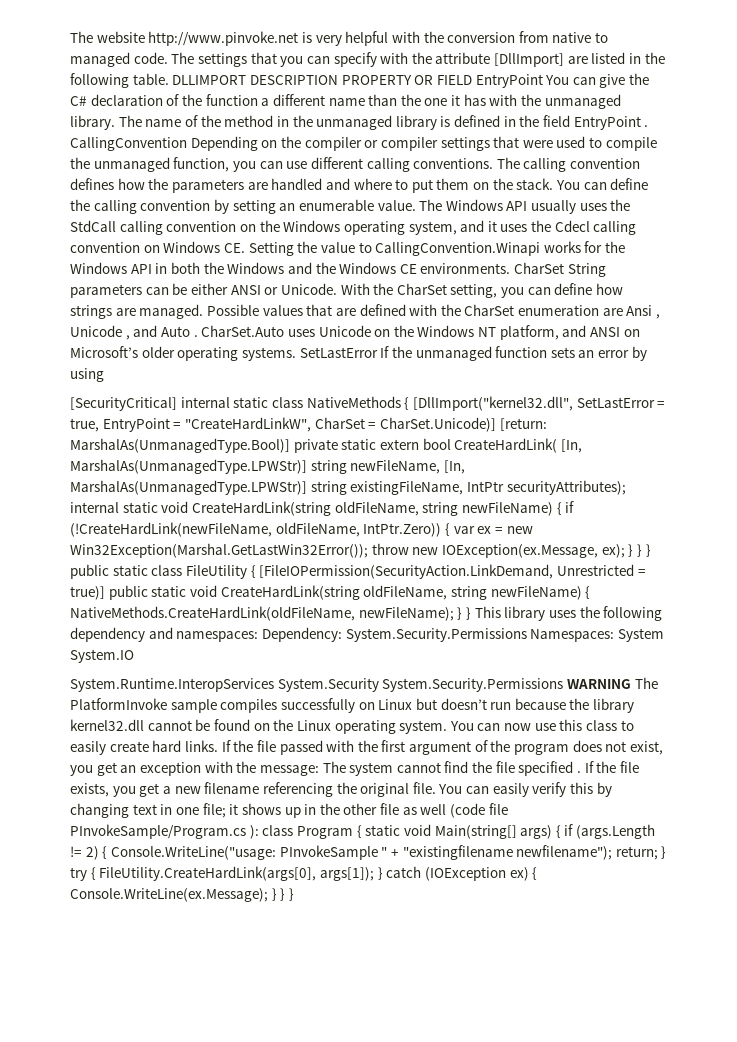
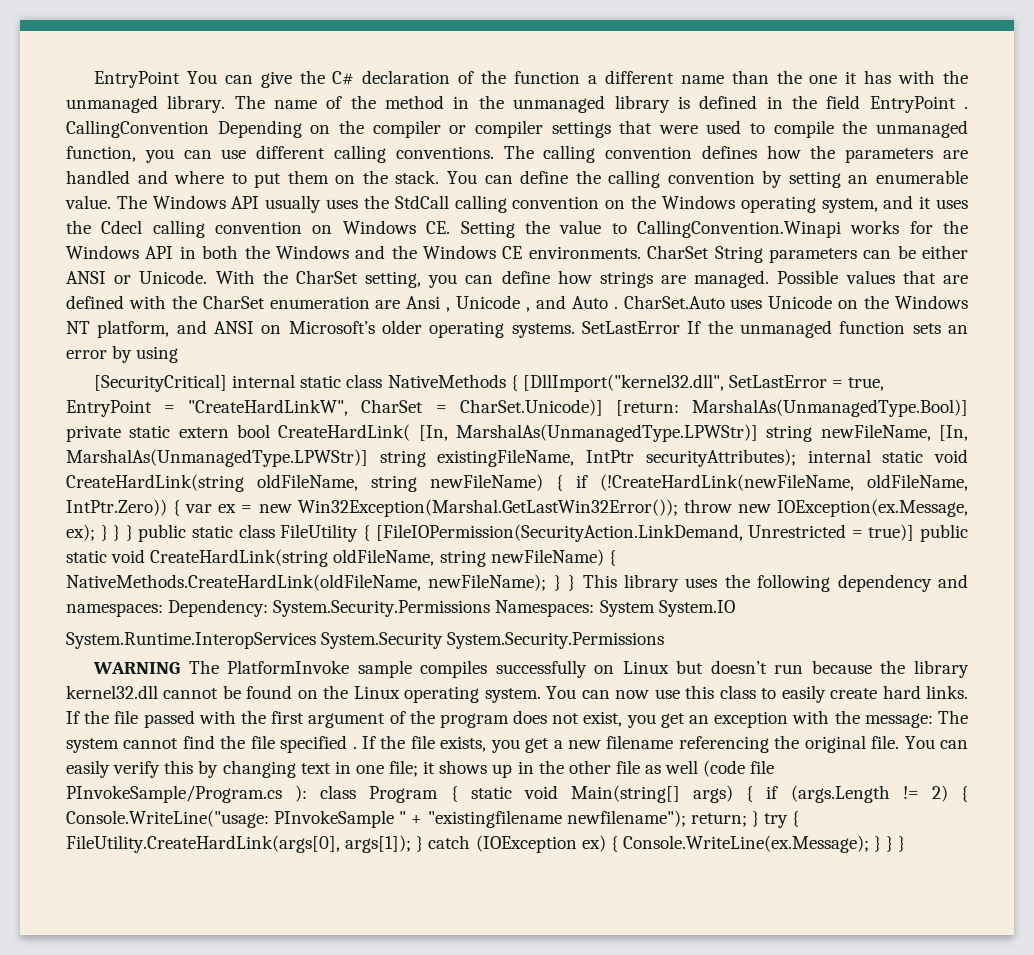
- The website http://www.pinvoke.net is very helpful with the conversion from native to managed code. The settings that you can specify with the attribute [DllImport] are listed in the following table. DLLIMPORT DESCRIPTION PROPERTY OR FIELD EntryPoint You can give the C# declaration of the function a different name than the one it has with the unmanaged library.
+ EntryPoint You can give the C# declaration of the function a different name than the one it has with the unmanaged library.
- System.Runtime.InteropServices System.Security System.Security.Permissions WARNING The PlatformInvoke sample compiles successfully on Linux but doesn’t run because the library kernel32.dll cannot be found on the Linux operating system.
+ System.Runtime.InteropServices System.Security System.Security.Permissions
+ WARNING The PlatformInvoke sample compiles successfully on Linux but doesn’t run because the library kernel32.dll cannot be found on the Linux operating system.

